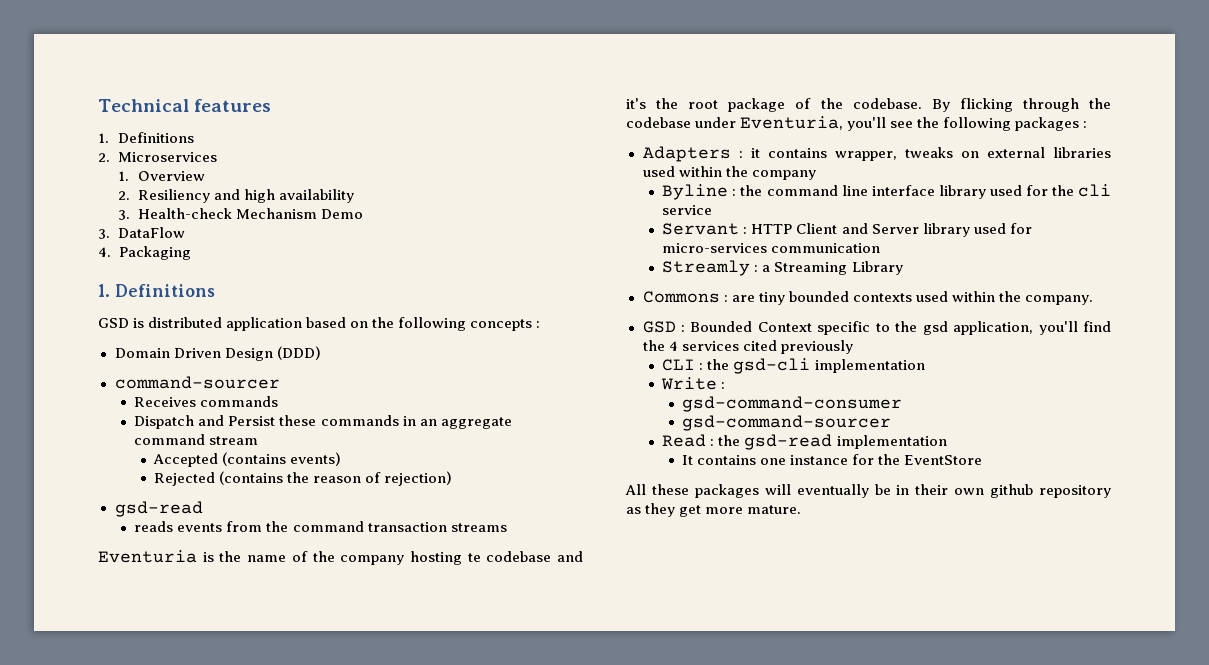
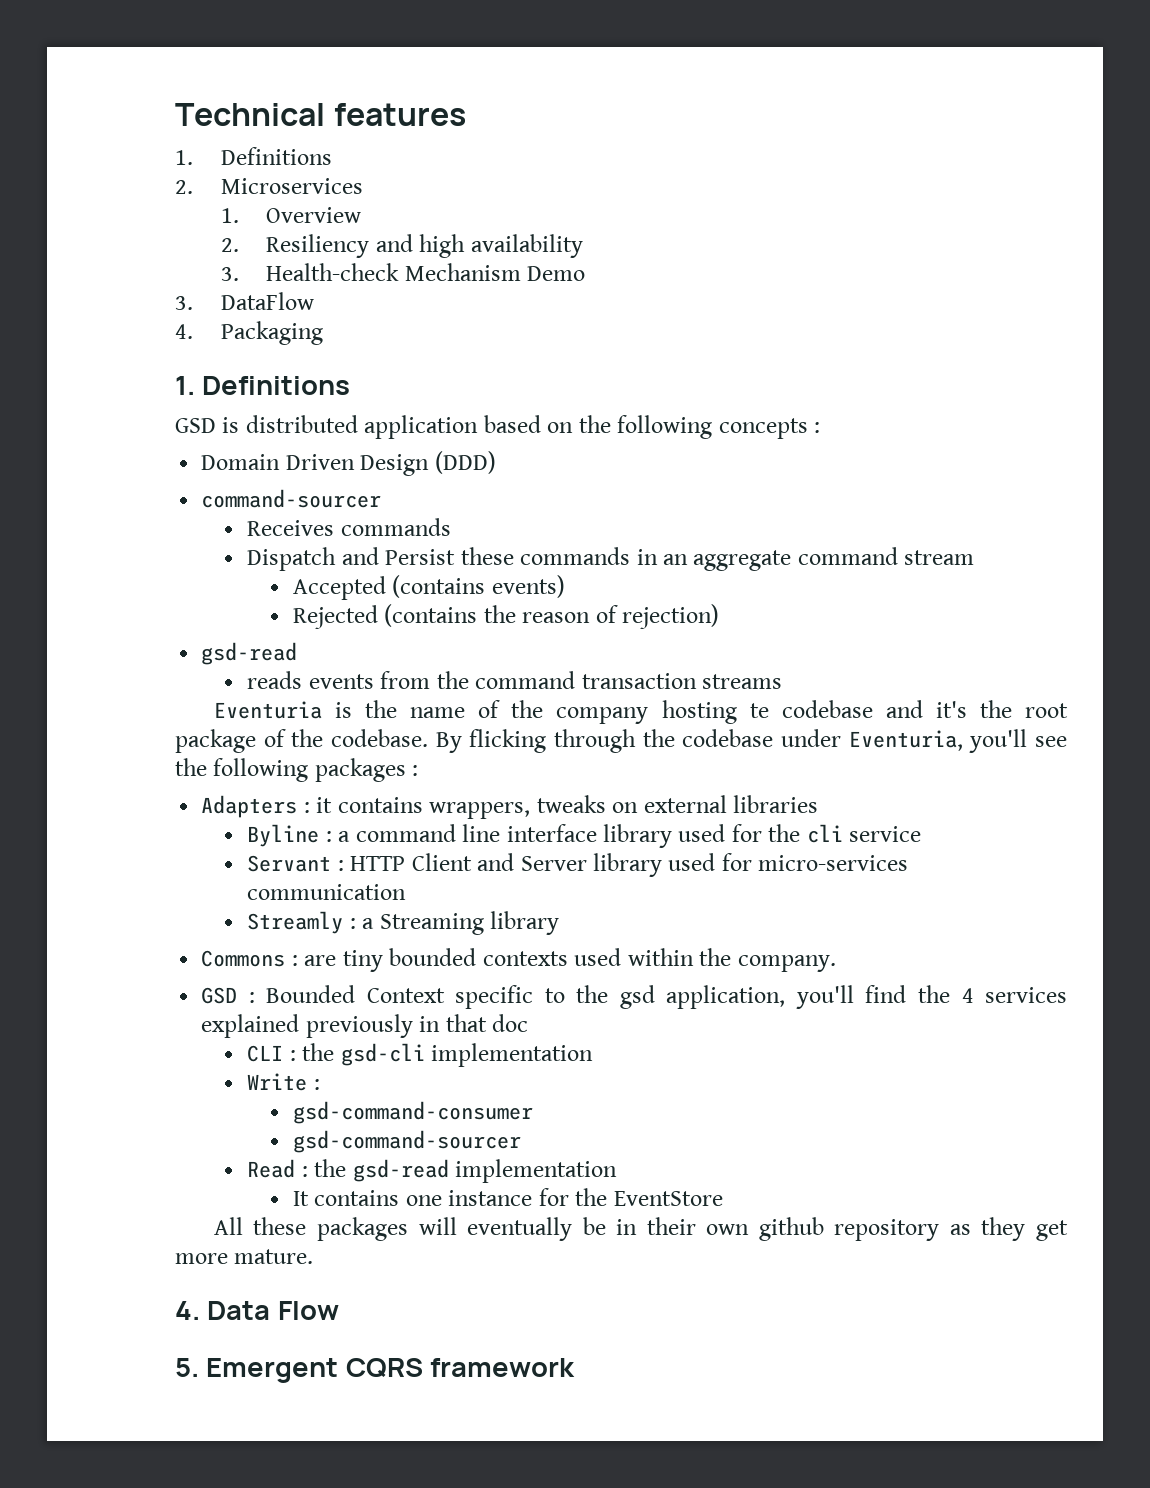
- Adapters : it contains wrapper, tweaks on external libraries used within the company
+ Adapters : it contains wrappers, tweaks on external libraries
- Byline : the command line interface library used for the cli service
+ Byline : a command line interface library used for the cli service
- Streamly : a Streaming Library
+ Streamly : a Streaming library
- GSD : Bounded Context specific to the gsd application, you'll find the 4 services cited previously
+ GSD : Bounded Context specific to the gsd application, you'll find the 4 services explained previously in that doc
+ 4. Data Flow
+ 5. Emergent CQRS framework

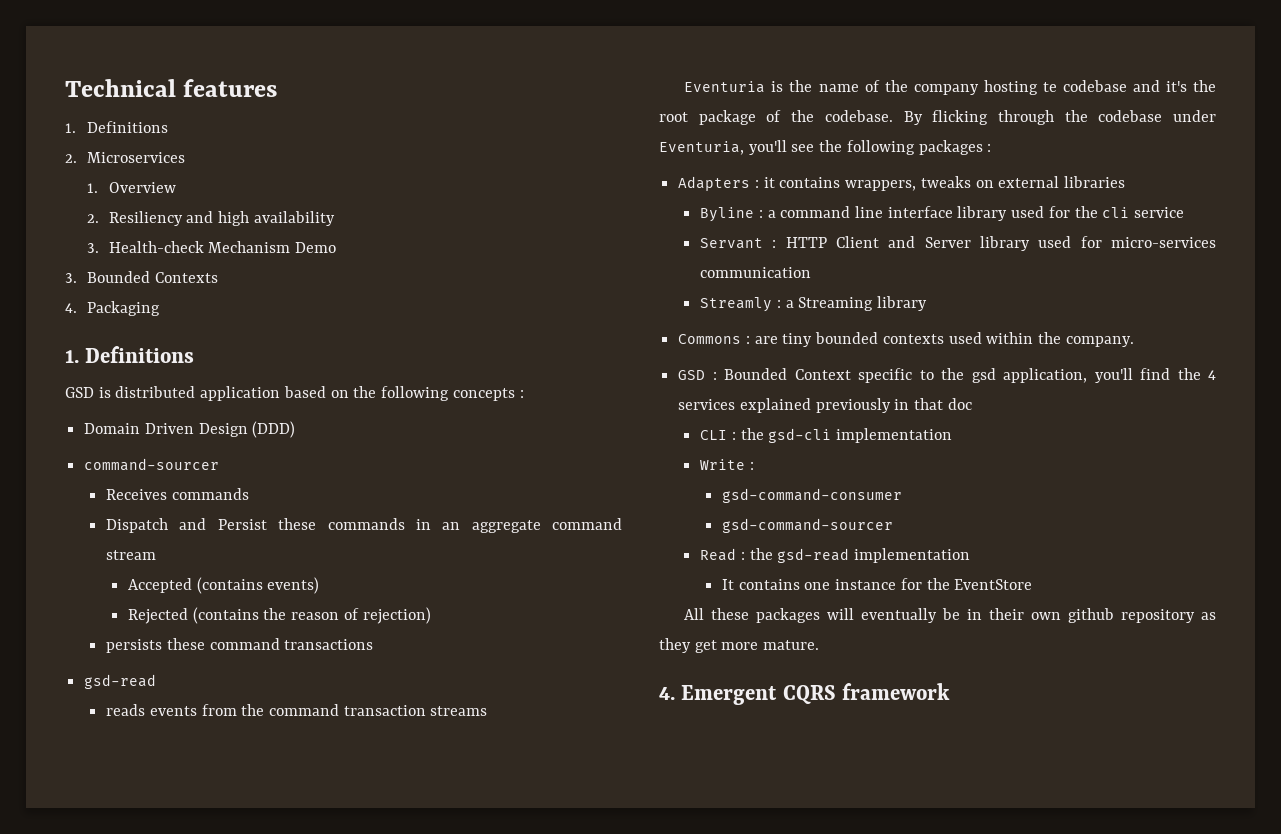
- 3. DataFlow
+ 3. Bounded Contexts
+ persists these command transactions
- 4. Data Flow
- 5. Emergent CQRS framework
+ 4. Emergent CQRS framework

